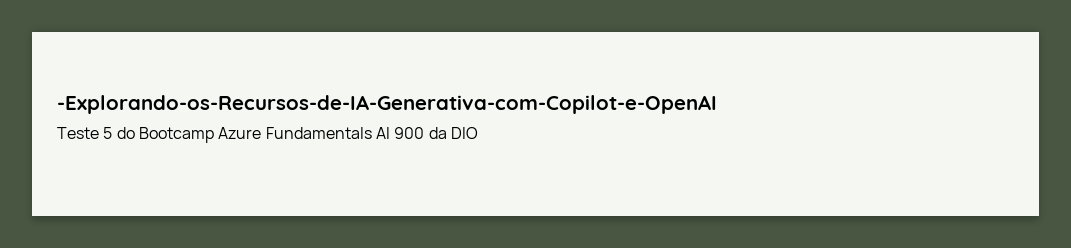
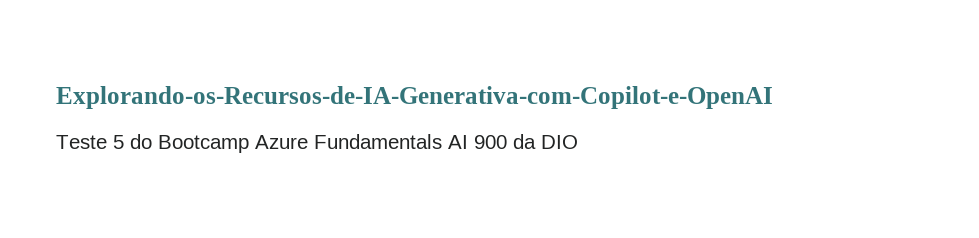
- -Explorando-os-Recursos-de-IA-Generativa-com-Copilot-e-OpenAI
+ Explorando-os-Recursos-de-IA-Generativa-com-Copilot-e-OpenAI

